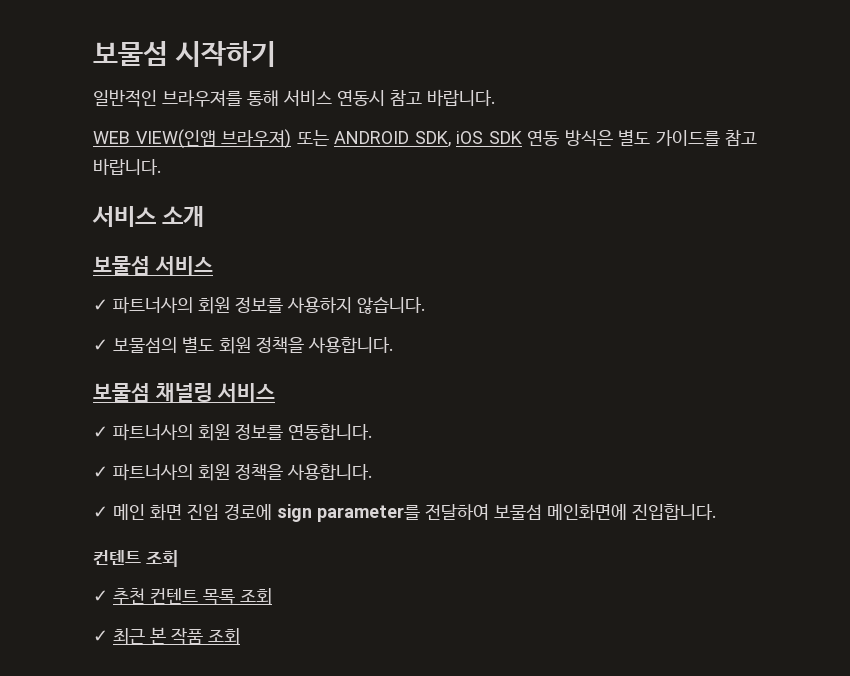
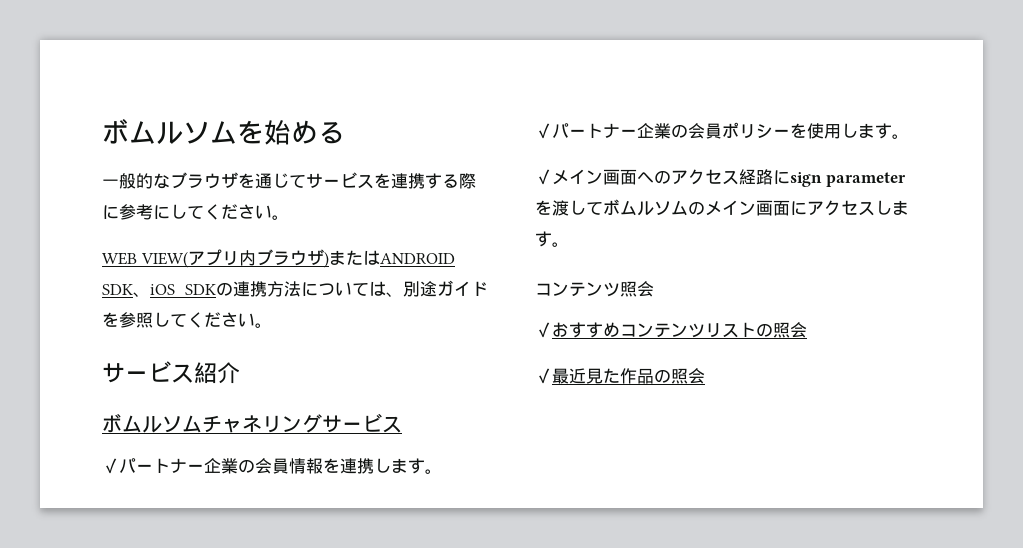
- 보물섬 시작하기
- 일반적인 브라우져를 통해 서비스 연동시 참고 바랍니다.
- WEB VIEW(인앱 브라우져) 또는 ANDROID SDK, iOS SDK 연동 방식은 별도 가이드를 참고 바랍니다.
- 서비스 소개
- 보물섬 서비스
- ✓ 파트너사의 회원 정보를 사용하지 않습니다.
- ✓ 보물섬의 별도 회원 정책을 사용합니다.
- 보물섬 채널링 서비스
- ✓ 파트너사의 회원 정보를 연동합니다.
- ✓ 파트너사의 회원 정책을 사용합니다.
- ✓ 메인 화면 진입 경로에 sign parameter를 전달하여 보물섬 메인화면에 진입합니다.
- 컨텐트 조회
- ✓ 추천 컨텐트 목록 조회
- ✓ 최근 본 작품 조회
+ ボムルソムを始める
+ 一般的なブラウザを通じてサービスを連携する際に参考にしてください。
+ WEB VIEW(アプリ内ブラウザ)またはANDROID SDK、iOS SDKの連携方法については、別途ガイドを参照してください。
+ サービス紹介
+ ボムルソムチャネリングサービス
+ ✓パートナー企業の会員情報を連携します。
+ ✓パートナー企業の会員ポリシーを使用します。
+ ✓メイン画面へのアクセス経路にsign parameterを渡してボムルソムのメイン画面にアクセスします。
+ コンテンツ照会
+ ✓おすすめコンテンツリストの照会
+ ✓最近見た作品の照会

